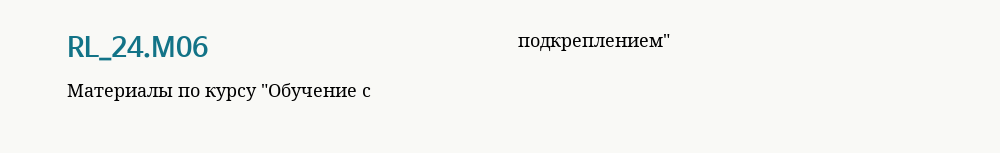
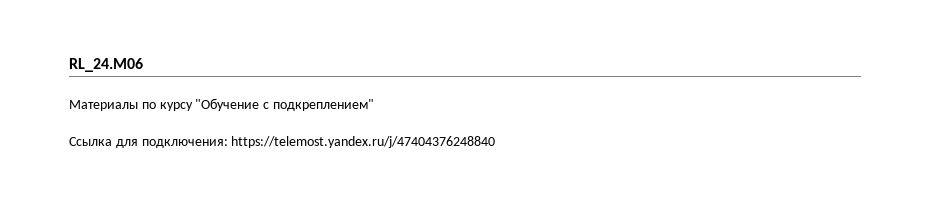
+ Ссылка для подключения: https://telemost.yandex.ru/j/47404376248840

